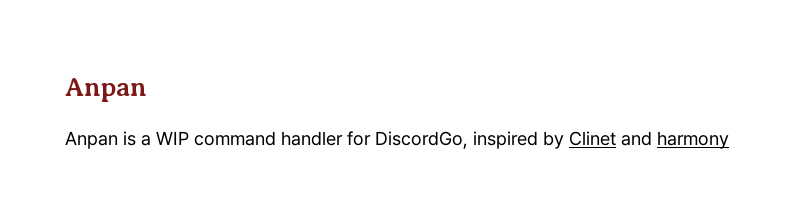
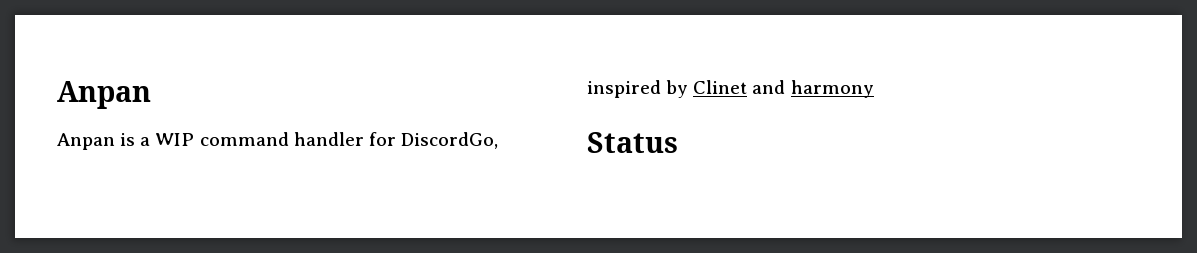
+ Status

